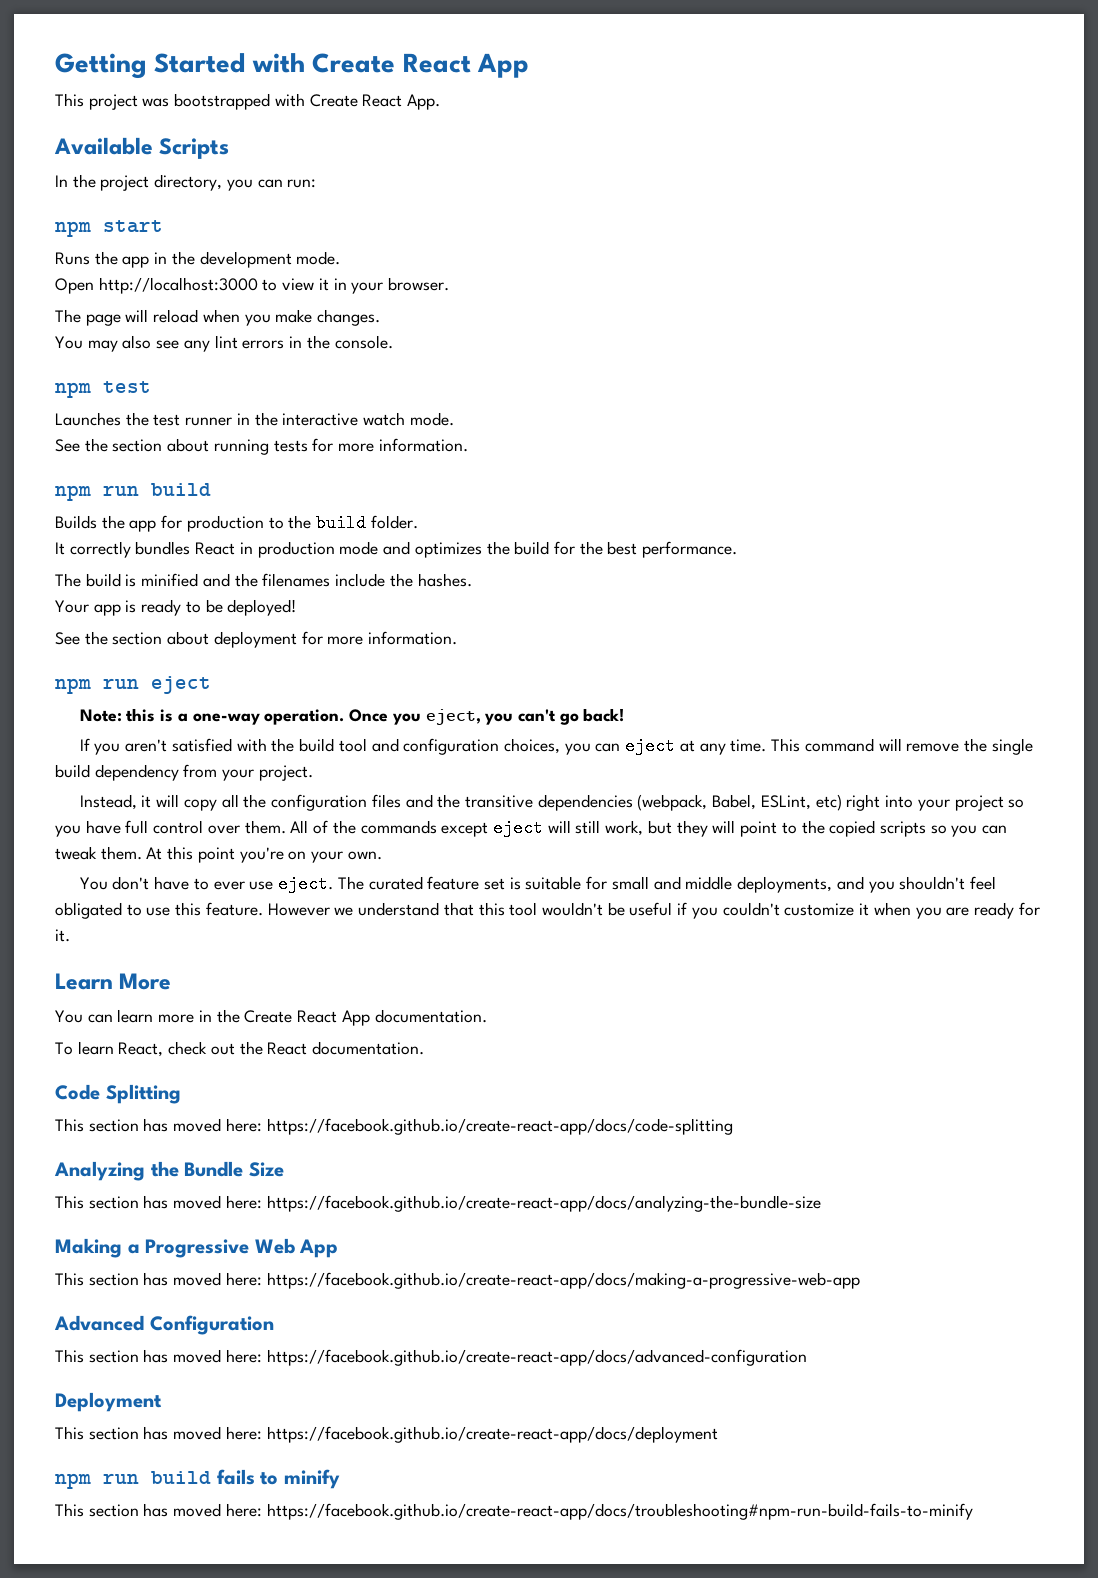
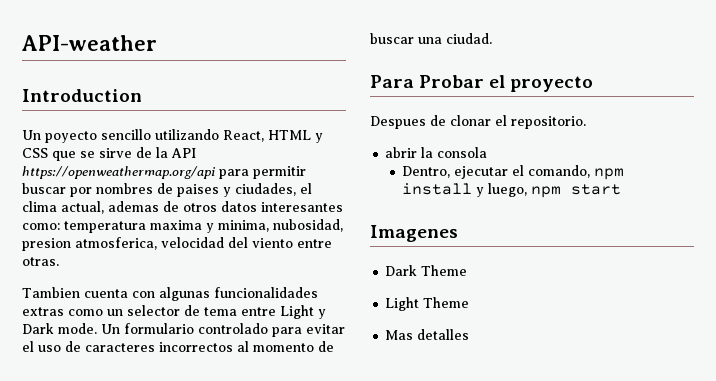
- Getting Started with Create React App
- This project was bootstrapped with Create React App.
- Available Scripts
- In the project directory, you can run:
- npm start
- Runs the app in the development mode.
- Open http://localhost:3000 to view it in your browser.
- The page will reload when you make changes.
- You may also see any lint errors in the console.
- npm test
- Launches the test runner in the interactive watch mode.
- See the section about running tests for more information.
- npm run build
- Builds the app for production to the build folder.
- It correctly bundles React in production mode and optimizes the build for the best performance.
- The build is minified and the filenames include the hashes.
- Your app is ready to be deployed!
- See the section about deployment for more information.
- npm run eject
- Note: this is a one-way operation. Once you eject, you can't go back!
- If you aren't satisfied with the build tool and configuration choices, you can eject at any time. This command will remove the single build dependency from your project.
- Instead, it will copy all the configuration files and the transitive dependencies (webpack, Babel, ESLint, etc) right into your project so you have full control over them. All of the commands except eject will still work, but they will point to the copied scripts so you can tweak them. At this point you're on your own.
- You don't have to ever use eject. The curated feature set is suitable for small and middle deployments, and you shouldn't feel obligated to use this feature. However we understand that this tool wouldn't be useful if you couldn't customize it when you are ready for it.
- Learn More
- You can learn more in the Create React App documentation.
- To learn React, check out the React documentation.
- Code Splitting
- This section has moved here: https://facebook.github.io/create-react-app/docs/code-splitting
- Analyzing the Bundle Size
- This section has moved here: https://facebook.github.io/create-react-app/docs/analyzing-the-bundle-size
- Making a Progressive Web App
- This section has moved here: https://facebook.github.io/create-react-app/docs/making-a-progressive-web-app
- Advanced Configuration
- This section has moved here: https://facebook.github.io/create-react-app/docs/advanced-configuration
- Deployment
- This section has moved here: https://facebook.github.io/create-react-app/docs/deployment
- npm run build fails to minify
- This section has moved here: https://facebook.github.io/create-react-app/docs/troubleshooting#npm-run-build-fails-to-minify
+ API-weather
+ Introduction
+ Un poyecto sencillo utilizando React, HTML y CSS que se sirve de la API https://openweathermap.org/api para permitir buscar por nombres de paises y ciudades, el clima actual, ademas de otros datos interesantes como: temperatura maxima y minima, nubosidad, presion atmosferica, velocidad del viento entre otras.
+ Tambien cuenta con algunas funcionalidades extras como un selector de tema entre Light y Dark mode. Un formulario controlado para evitar el uso de caracteres incorrectos al momento de buscar una ciudad.
+ Para Probar el proyecto
+ Despues de clonar el repositorio.
+ abrir la consola
+ Dentro, ejecutar el comando, npm install y luego, npm start
+ Imagenes
+ Dark Theme
+ Light Theme
+ Mas detalles

